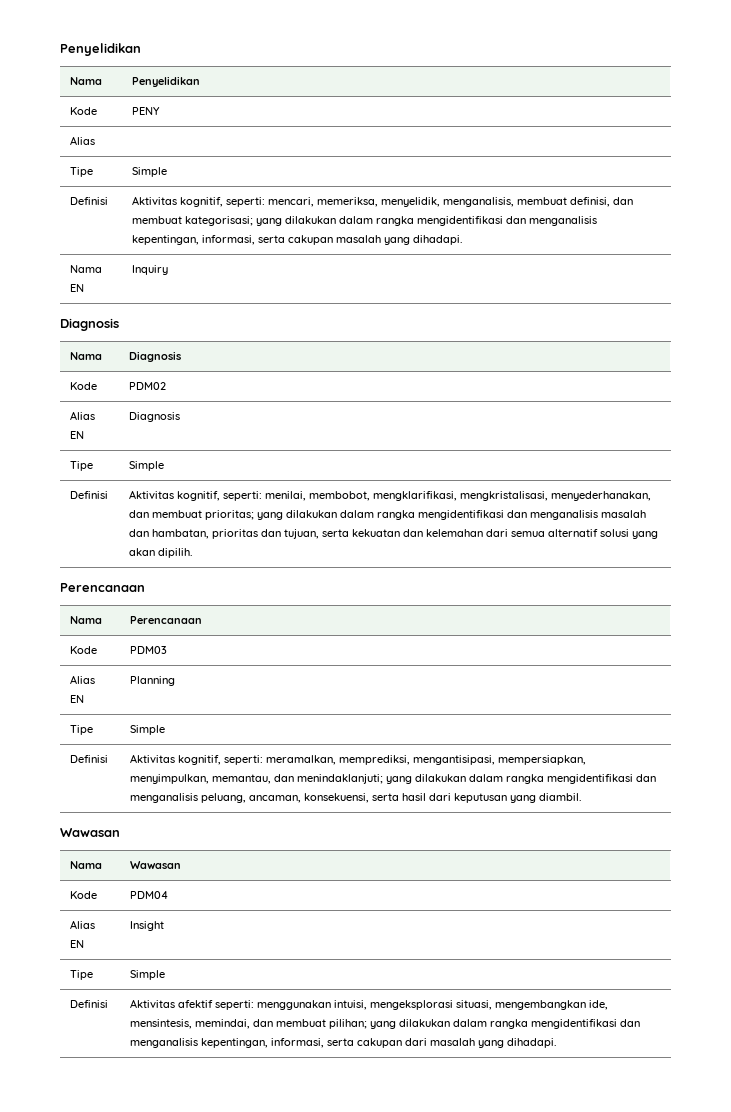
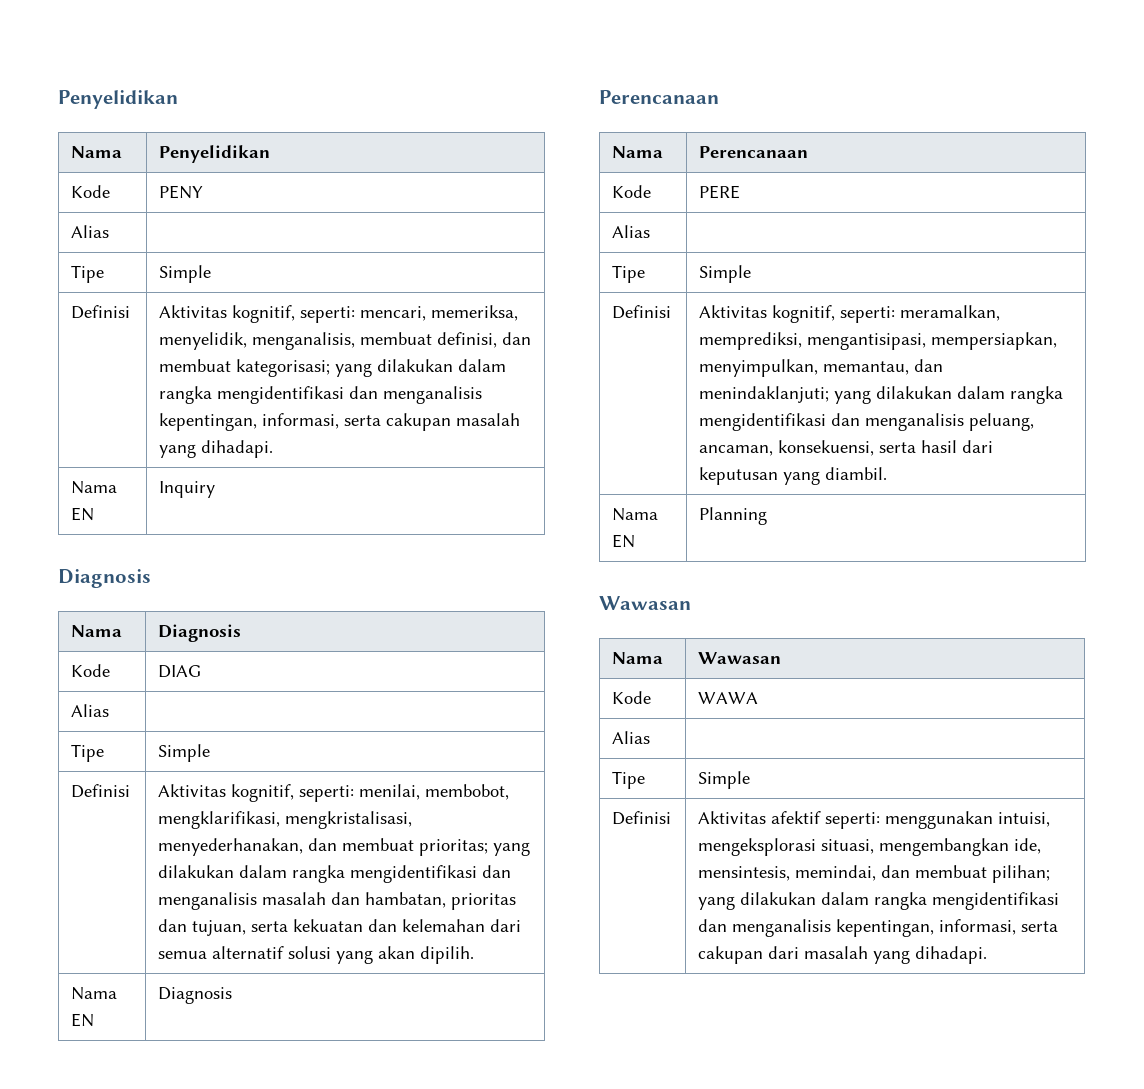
- Kode | PDM02
- Alias EN | Diagnosis
+ Kode | DIAG
+ Alias |
+ Nama EN | Diagnosis
- Kode | PDM03
- Alias EN | Planning
+ Kode | PERE
+ Alias |
+ Nama EN | Planning
- Kode | PDM04
- Alias EN | Insight
+ Kode | WAWA
+ Alias |

